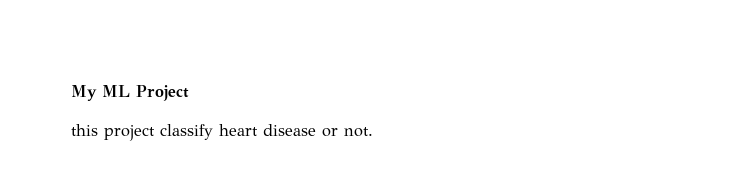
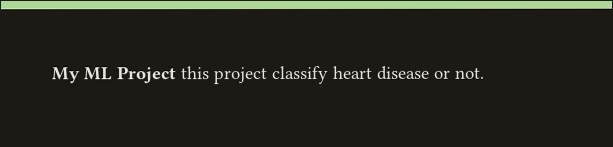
- My ML Project
- this project classify heart disease or not.
+ My ML Project this project classify heart disease or not.

